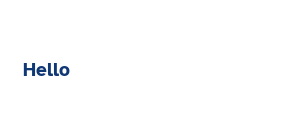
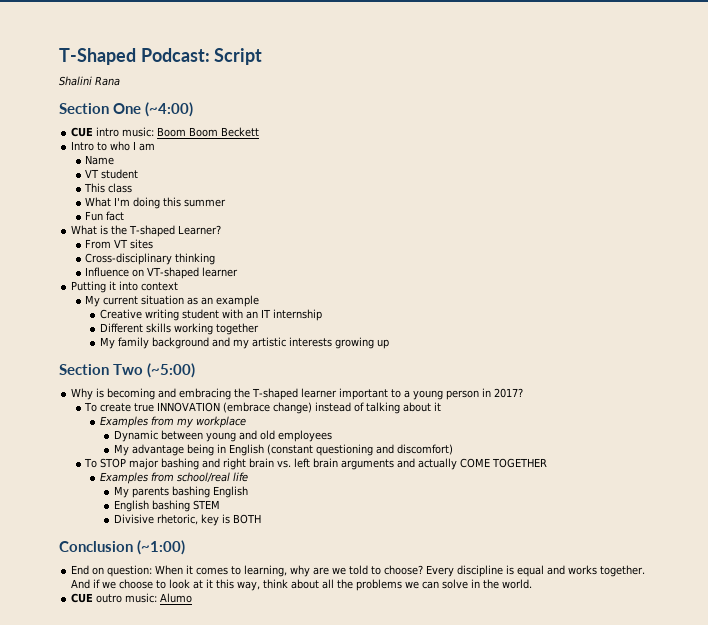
- Hello
+ T-Shaped Podcast: Script
+ Shalini Rana
+ Section One (~4:00)
+ CUE intro music: Boom Boom Beckett
+ Intro to who I am
+ Name
+ VT student
+ This class
+ What I'm doing this summer
+ Fun fact
+ What is the T-shaped Learner?
+ From VT sites
+ Cross-disciplinary thinking
+ Influence on VT-shaped learner
+ Putting it into context
+ My current situation as an example
+ Creative writing student with an IT internship
+ Different skills working together
+ My family background and my artistic interests growing up
+ Section Two (~5:00)
+ Why is becoming and embracing the T-shaped learner important to a young person in 2017?
+ To create true INNOVATION (embrace change) instead of talking about it
+ Examples from my workplace
+ Dynamic between young and old employees
+ My advantage being in English (constant questioning and discomfort)
+ To STOP major bashing and right brain vs. left brain arguments and actually COME TOGETHER
+ Examples from school/real life
+ My parents bashing English
+ English bashing STEM
+ Divisive rhetoric, key is BOTH
+ Conclusion (~1:00)
+ End on question: When it comes to learning, why are we told to choose? Every discipline is equal and works together. And if we choose to look at it this way, think about all the problems we can solve in the world.
+ CUE outro music: Alumo

